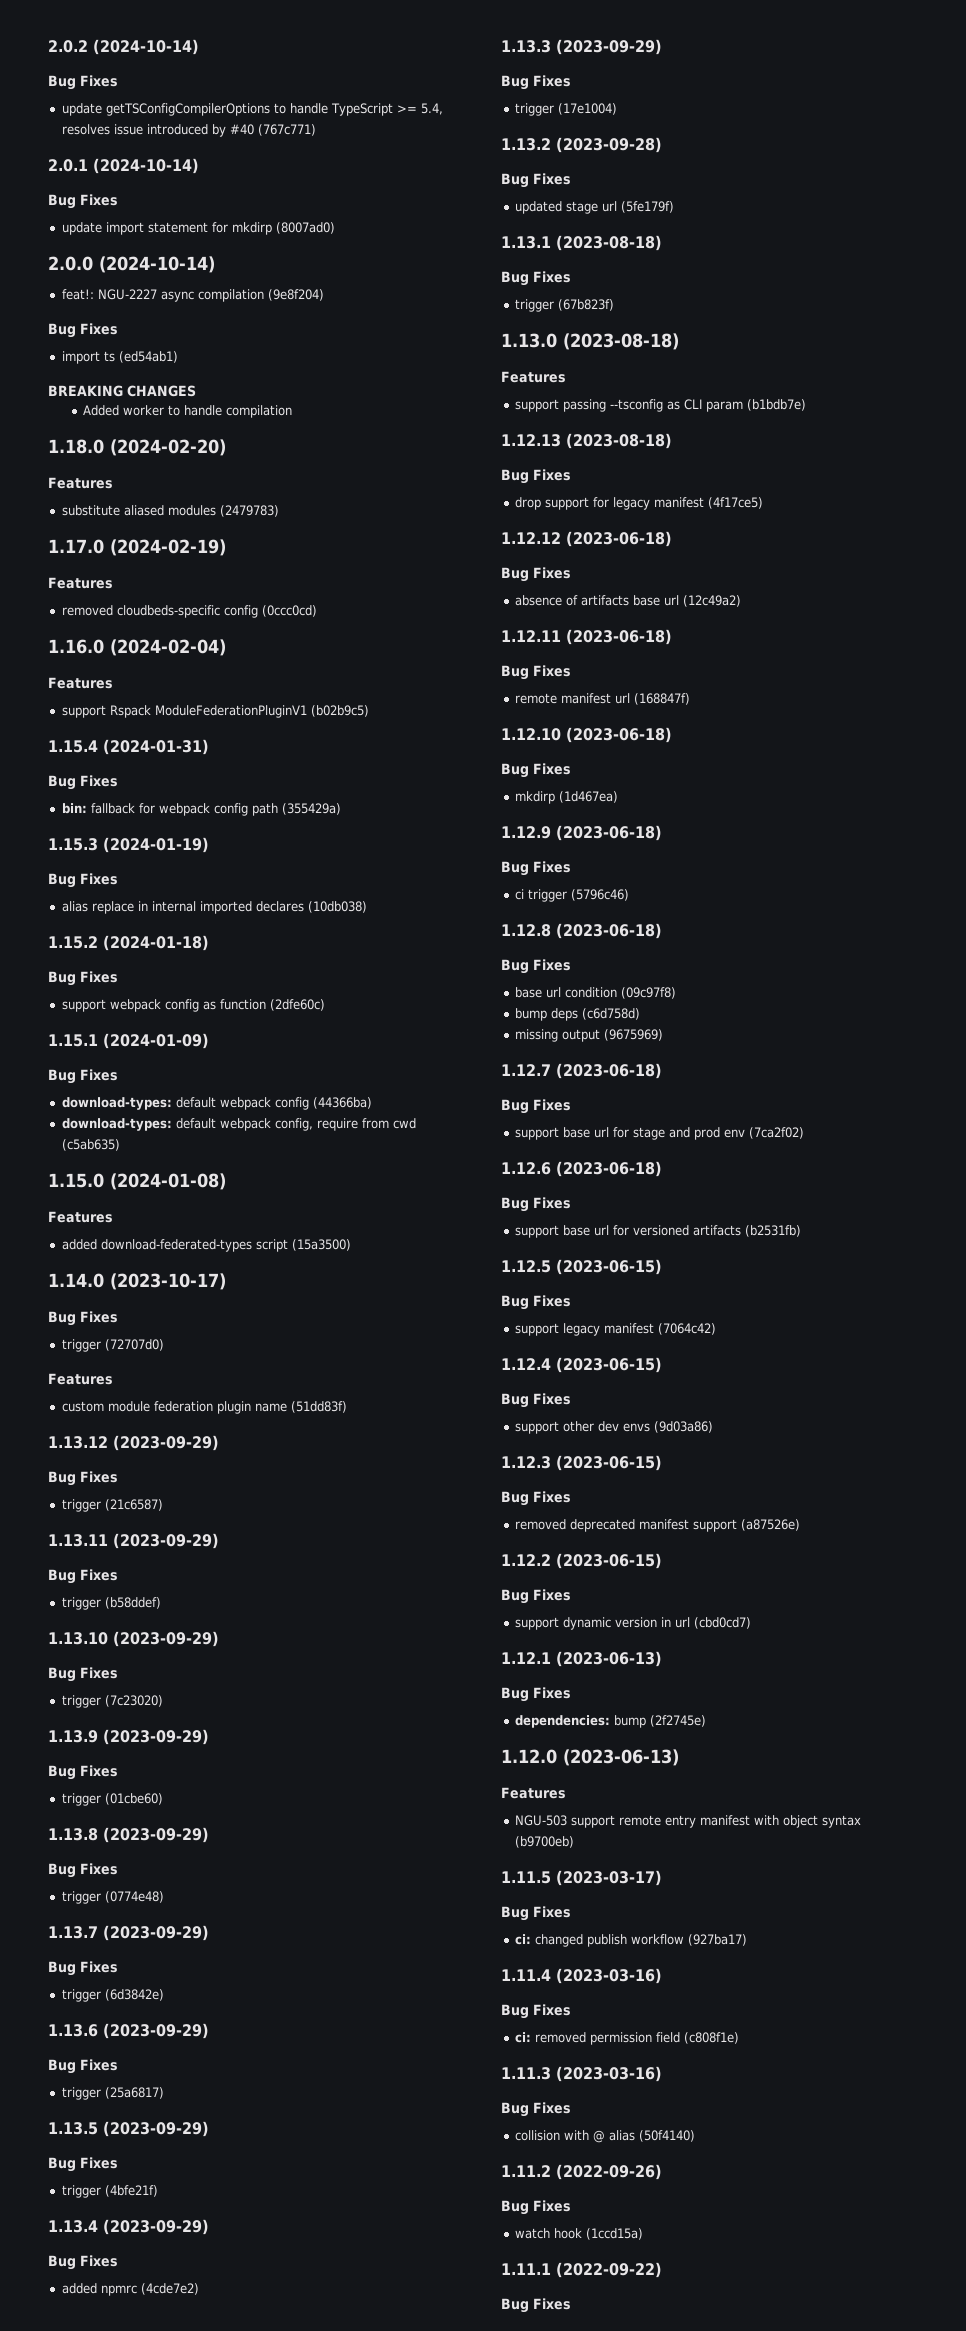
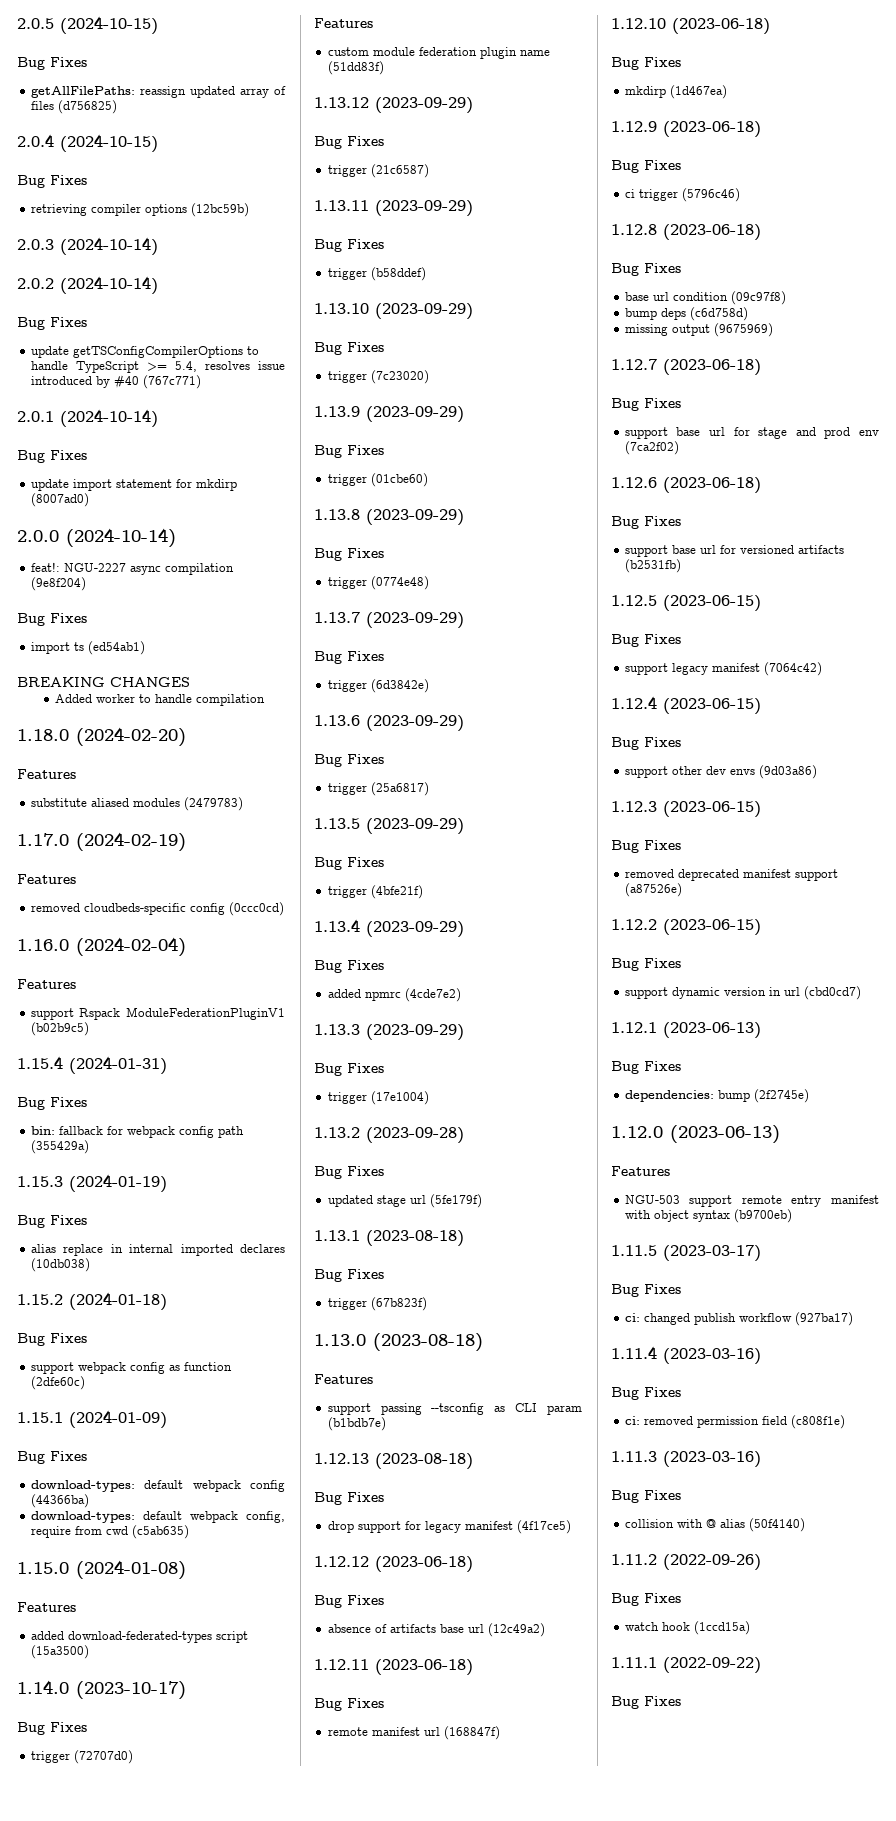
+ 2.0.5 (2024-10-15)
+ Bug Fixes
+ getAllFilePaths: reassign updated array of files (d756825)
+ 2.0.4 (2024-10-15)
+ Bug Fixes
+ retrieving compiler options (12bc59b)
+ 2.0.3 (2024-10-14)

